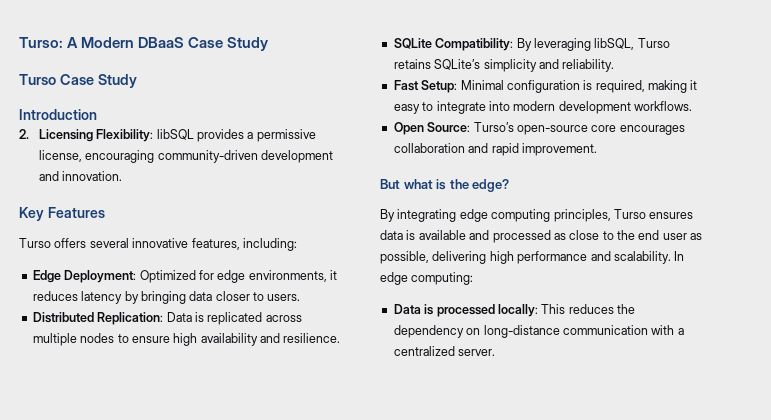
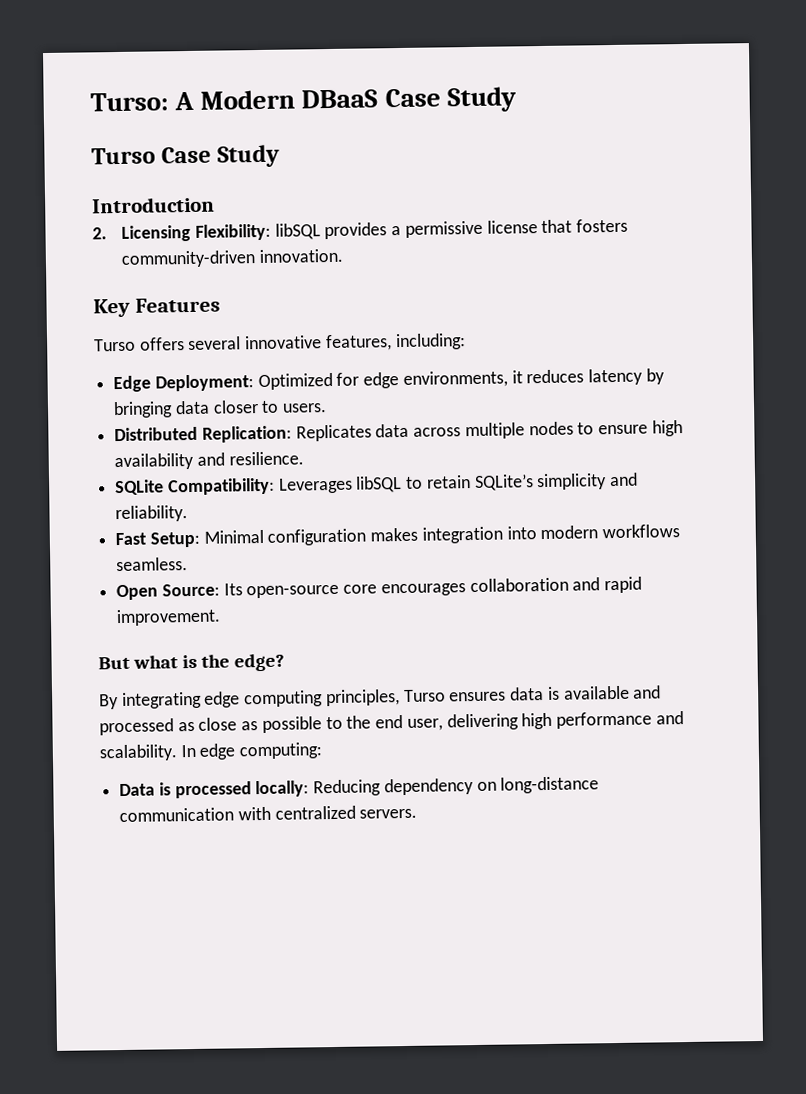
- 2. Licensing Flexibility: libSQL provides a permissive license, encouraging community-driven development and innovation.
+ 2. Licensing Flexibility: libSQL provides a permissive license that fosters community-driven innovation.
- Distributed Replication: Data is replicated across multiple nodes to ensure high availability and resilience.
+ Distributed Replication: Replicates data across multiple nodes to ensure high availability and resilience.
- SQLite Compatibility: By leveraging libSQL, Turso retains SQLite’s simplicity and reliability.
+ SQLite Compatibility: Leverages libSQL to retain SQLite’s simplicity and reliability.
- Fast Setup: Minimal configuration is required, making it easy to integrate into modern development workflows.
+ Fast Setup: Minimal configuration makes integration into modern workflows seamless.
- Open Source: Turso’s open-source core encourages collaboration and rapid improvement.
+ Open Source: Its open-source core encourages collaboration and rapid improvement.
- By integrating edge computing principles, Turso ensures data is available and processed as close to the end user as possible, delivering high performance and scalability.
+ By integrating edge computing principles, Turso ensures data is available and processed as close as possible to the end user, delivering high performance and scalability.
- Data is processed locally: This reduces the dependency on long-distance communication with a centralized server.
+ Data is processed locally: Reducing dependency on long-distance communication with centralized servers.

